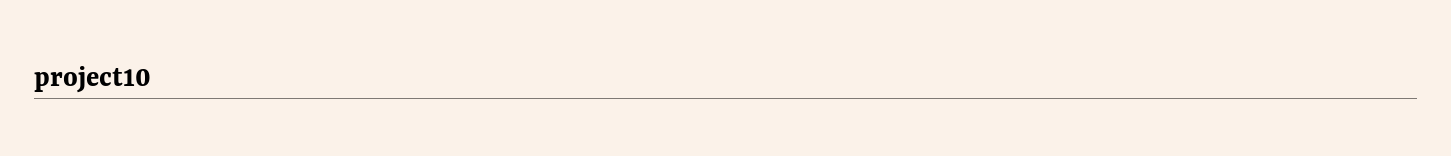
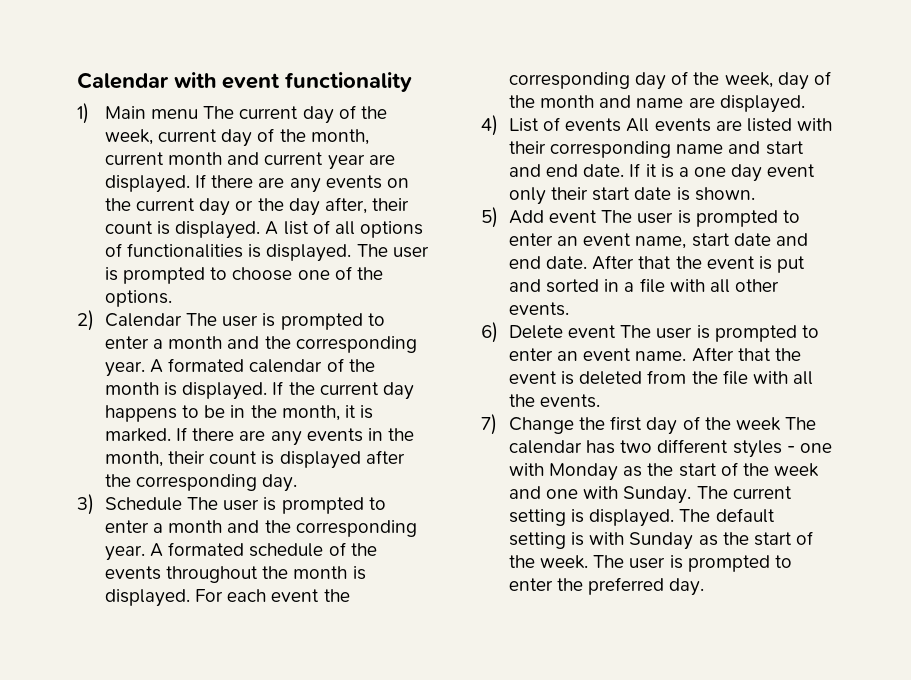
- project10
+ Calendar with event functionality
+ 1) Main menu The current day of the week, current day of the month, current month and current year are displayed. If there are any events on the current day or the day after, their count is displayed. A list of all options of functionalities is displayed. The user is prompted to choose one of the options.
+ 2) Calendar The user is prompted to enter a month and the corresponding year. A formated calendar of the month is displayed. If the current day happens to be in the month, it is marked. If there are any events in the month, their count is displayed after the corresponding day.
+ 3) Schedule The user is prompted to enter a month and the corresponding year. A formated schedule of the events throughout the month is displayed. For each event the corresponding day of the week, day of the month and name are displayed.
+ 4) List of events All events are listed with their corresponding name and start and end date. If it is a one day event only their start date is shown.
+ 5) Add event The user is prompted to enter an event name, start date and end date. After that the event is put and sorted in a file with all other events.
+ 6) Delete event The user is prompted to enter an event name. After that the event is deleted from the file with all the events.
+ 7) Change the first day of the week The calendar has two different styles - one with Monday as the start of the week and one with Sunday. The current setting is displayed. The default setting is with Sunday as the start of the week. The user is prompted to enter the preferred day.

